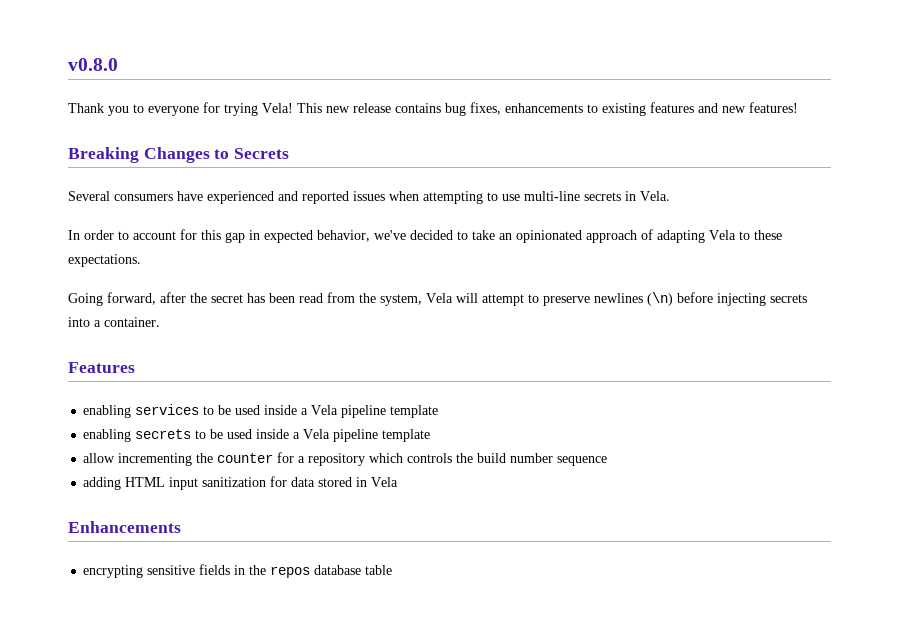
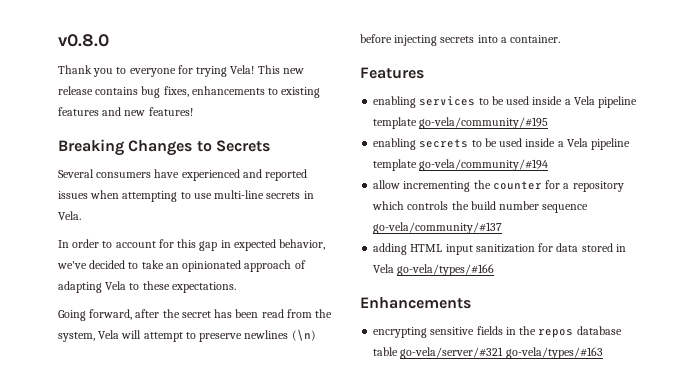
- enabling services to be used inside a Vela pipeline template
+ enabling services to be used inside a Vela pipeline template go-vela/community/#195
- enabling secrets to be used inside a Vela pipeline template
+ enabling secrets to be used inside a Vela pipeline template go-vela/community/#194
- allow incrementing the counter for a repository which controls the build number sequence
+ allow incrementing the counter for a repository which controls the build number sequence go-vela/community/#137
- adding HTML input sanitization for data stored in Vela
+ adding HTML input sanitization for data stored in Vela go-vela/types/#166
- encrypting sensitive fields in the repos database table
+ encrypting sensitive fields in the repos database table go-vela/server/#321 go-vela/types/#163

